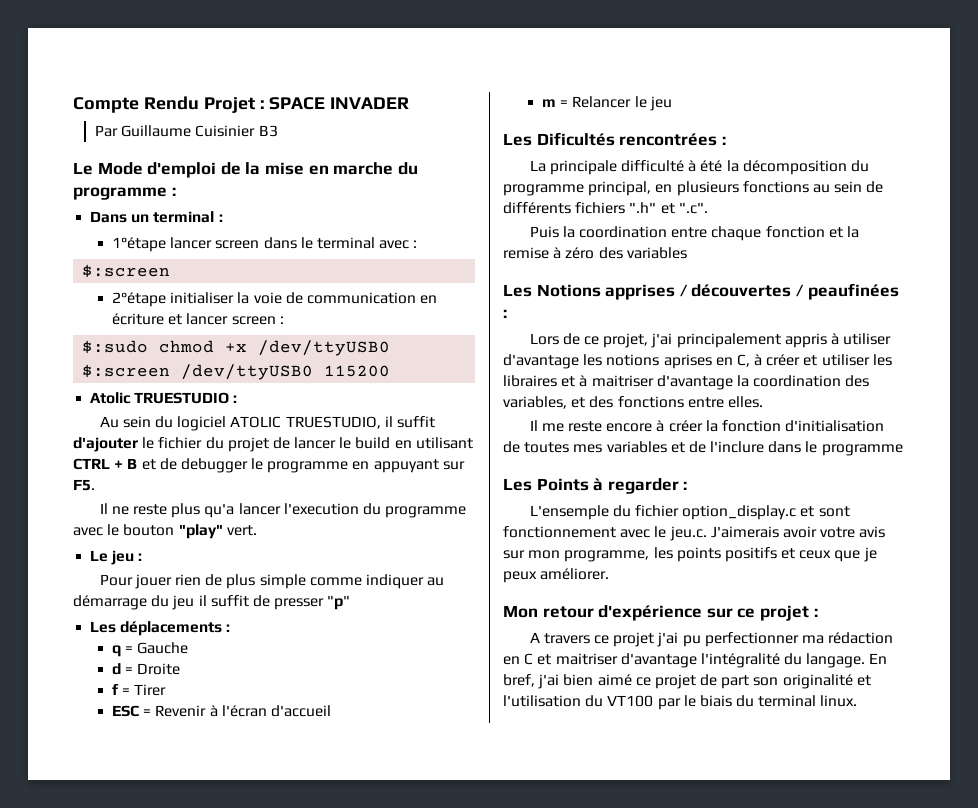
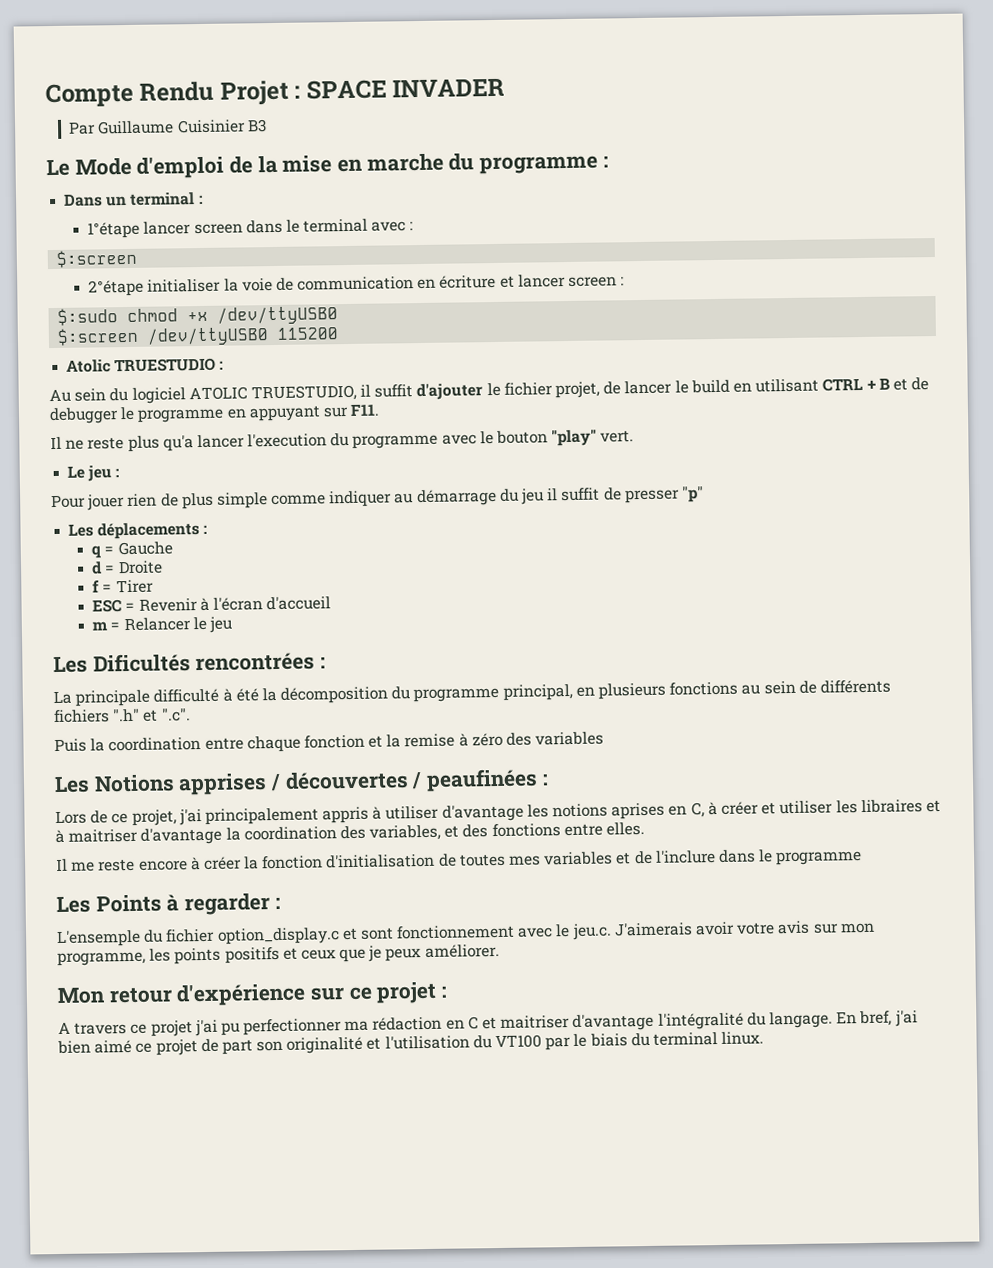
- Au sein du logiciel ATOLIC TRUESTUDIO, il suffit d'ajouter le fichier du projet de lancer le build en utilisant CTRL + B et de debugger le programme en appuyant sur F5.
+ Au sein du logiciel ATOLIC TRUESTUDIO, il suffit d'ajouter le fichier projet, de lancer le build en utilisant CTRL + B et de debugger le programme en appuyant sur F11.

